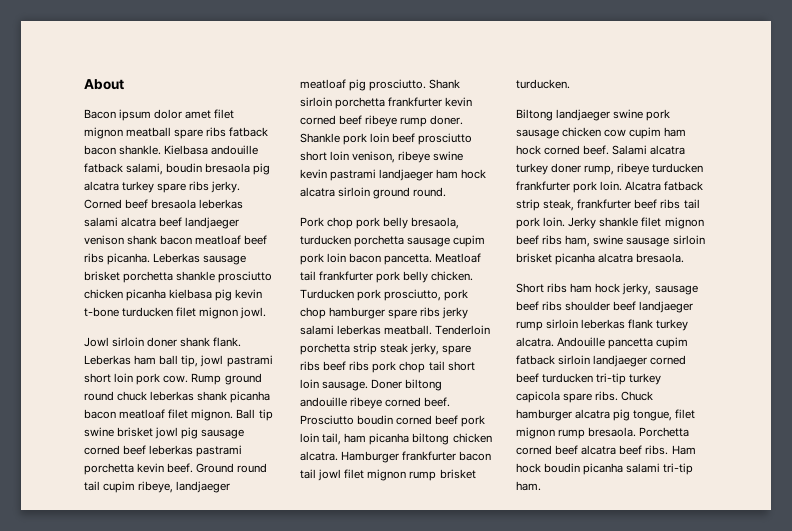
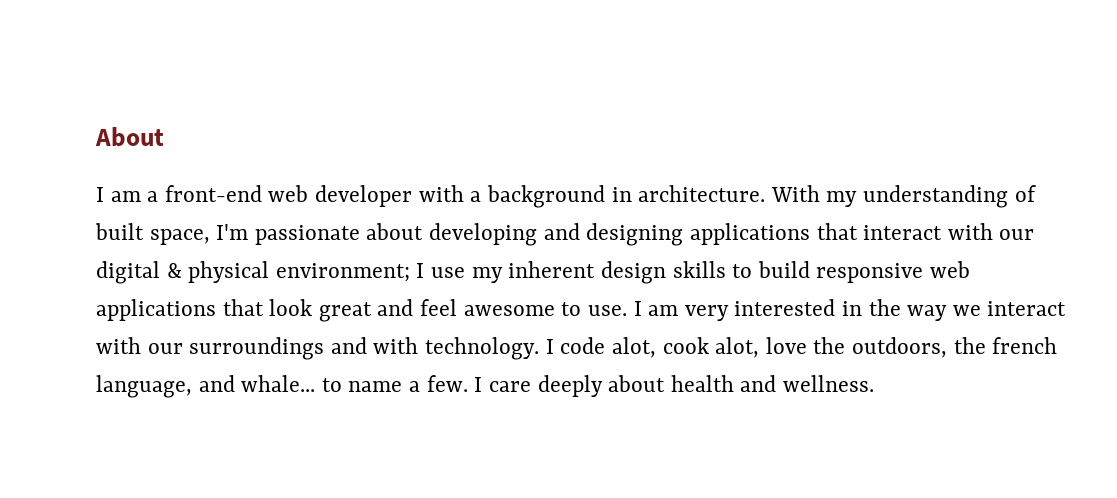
- Bacon ipsum dolor amet filet mignon meatball spare ribs fatback bacon shankle. Kielbasa andouille fatback salami, boudin bresaola pig alcatra turkey spare ribs jerky. Corned beef bresaola leberkas salami alcatra beef landjaeger venison shank bacon meatloaf beef ribs picanha. Leberkas sausage brisket porchetta shankle prosciutto chicken picanha kielbasa pig kevin t-bone turducken filet mignon jowl.
- Jowl sirloin doner shank flank. Leberkas ham ball tip, jowl pastrami short loin pork cow. Rump ground round chuck leberkas shank picanha bacon meatloaf filet mignon. Ball tip swine brisket jowl pig sausage corned beef leberkas pastrami porchetta kevin beef. Ground round tail cupim ribeye, landjaeger meatloaf pig prosciutto. Shank sirloin porchetta frankfurter kevin corned beef ribeye rump doner. Shankle pork loin beef prosciutto short loin venison, ribeye swine kevin pastrami landjaeger ham hock alcatra sirloin ground round.
- Pork chop pork belly bresaola, turducken porchetta sausage cupim pork loin bacon pancetta. Meatloaf tail frankfurter pork belly chicken. Turducken pork prosciutto, pork chop hamburger spare ribs jerky salami leberkas meatball. Tenderloin porchetta strip steak jerky, spare ribs beef ribs pork chop tail short loin sausage. Doner biltong andouille ribeye corned beef. Prosciutto boudin corned beef pork loin tail, ham picanha biltong chicken alcatra. Hamburger frankfurter bacon tail jowl filet mignon rump brisket turducken.
- Biltong landjaeger swine pork sausage chicken cow cupim ham hock corned beef. Salami alcatra turkey doner rump, ribeye turducken frankfurter pork loin. Alcatra fatback strip steak, frankfurter beef ribs tail pork loin. Jerky shankle filet mignon beef ribs ham, swine sausage sirloin brisket picanha alcatra bresaola.
- Short ribs ham hock jerky, sausage beef ribs shoulder beef landjaeger rump sirloin leberkas flank turkey alcatra. Andouille pancetta cupim fatback sirloin landjaeger corned beef turducken tri-tip turkey capicola spare ribs. Chuck hamburger alcatra pig tongue, filet mignon rump bresaola. Porchetta corned beef alcatra beef ribs. Ham hock boudin picanha salami tri-tip ham.
+ I am a front-end web developer with a background in architecture. With my understanding of built space, I'm passionate about developing and designing applications that interact with our digital & physical environment; I use my inherent design skills to build responsive web applications that look great and feel awesome to use. I am very interested in the way we interact with our surroundings and with technology. I code alot, cook alot, love the outdoors, the french language, and whale... to name a few. I care deeply about health and wellness.

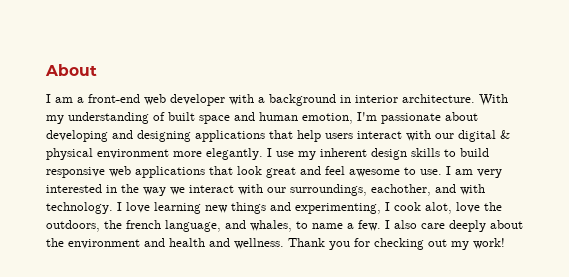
- I am a front-end web developer with a background in architecture.
+ I am a front-end web developer with a background in interior architecture.
- With my understanding of built space, I'm passionate about developing and designing applications that interact with our digital & physical environment; I use my inherent design skills to build responsive web applications that look great and feel awesome to use.
+ With my understanding of built space and human emotion, I'm passionate about developing and designing applications that help users interact with our digital & physical environment more elegantly. I use my inherent design skills to build responsive web applications that look great and feel awesome to use.
- I am very interested in the way we interact with our surroundings and with technology.
+ I am very interested in the way we interact with our surroundings, eachother, and with technology.
- I code alot, cook alot, love the outdoors, the french language, and whale... to name a few.
+ I love learning new things and experimenting, I cook alot, love the outdoors, the french language, and whales, to name a few.
- I care deeply about health and wellness.
+ I also care deeply about the environment and health and wellness. Thank you for checking out my work!

